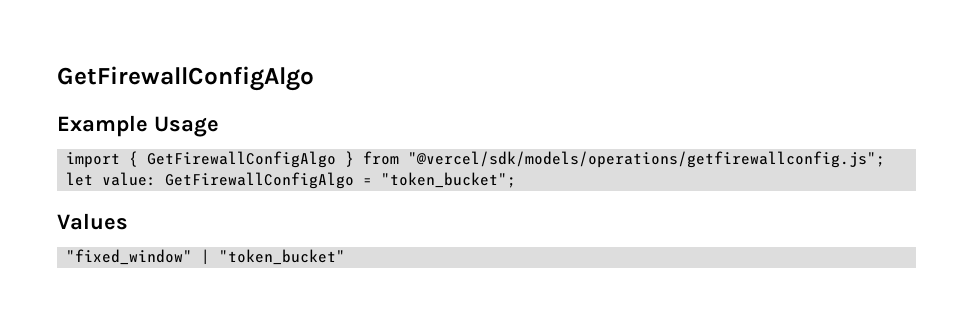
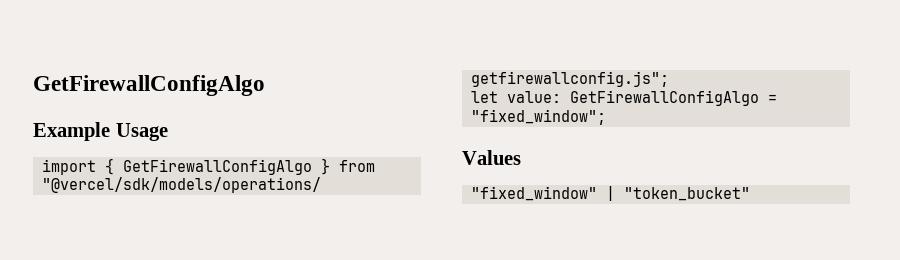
- let value: GetFirewallConfigAlgo = "token_bucket";
+ let value: GetFirewallConfigAlgo = "fixed_window";

